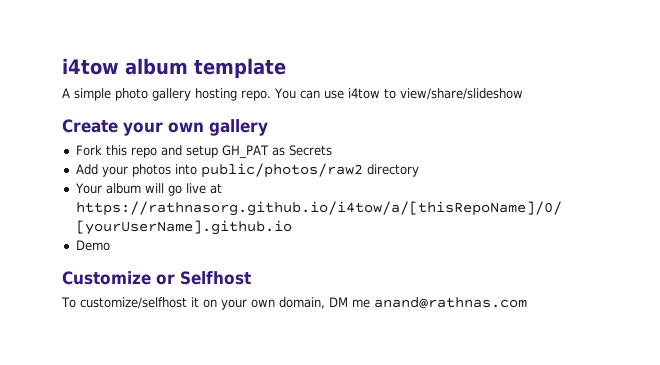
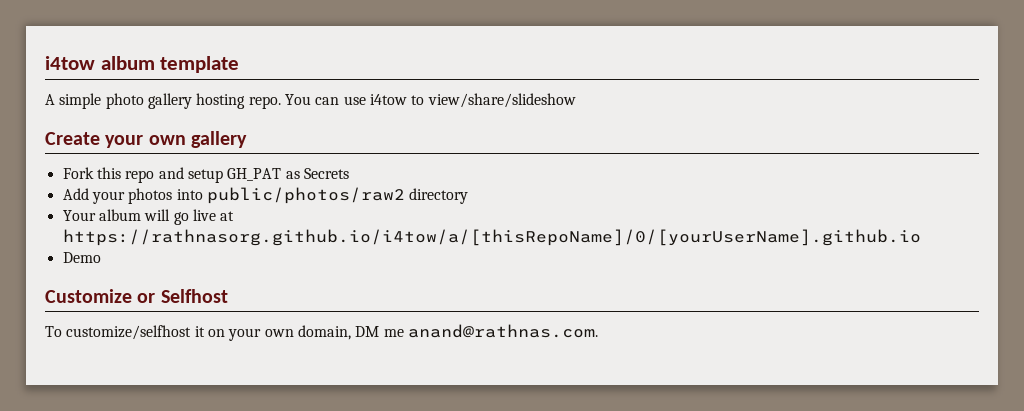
- To customize/selfhost it on your own domain, DM me anand@rathnas.com
+ To customize/selfhost it on your own domain, DM me anand@rathnas.com.

